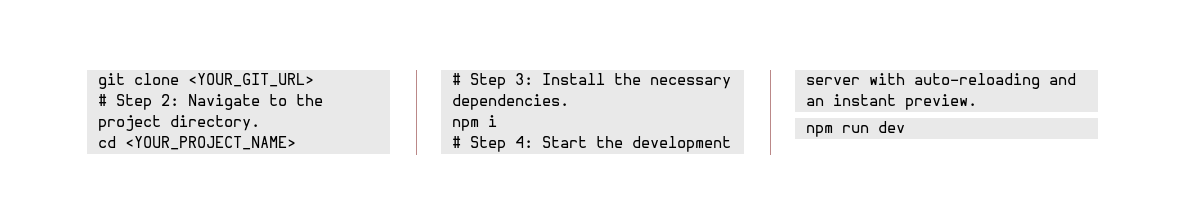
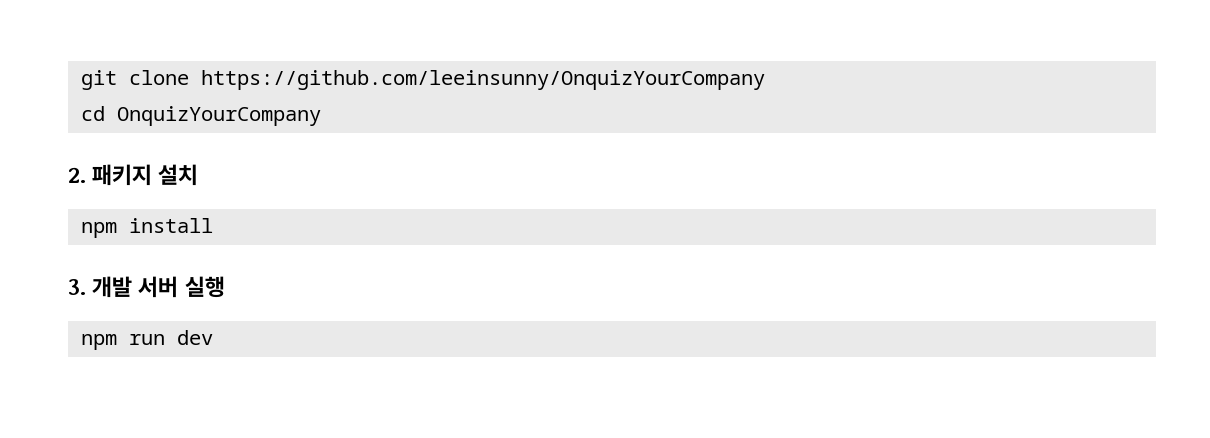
- git clone <YOUR_GIT_URL>
- # Step 2: Navigate to the project directory.
- cd <YOUR_PROJECT_NAME>
- # Step 3: Install the necessary dependencies.
- npm i
- # Step 4: Start the development server with auto-reloading and an instant preview.
+ git clone https://github.com/leeinsunny/OnquizYourCompany
+ cd OnquizYourCompany
+ 2. 패키지 설치
+ npm install
+ 3. 개발 서버 실행

